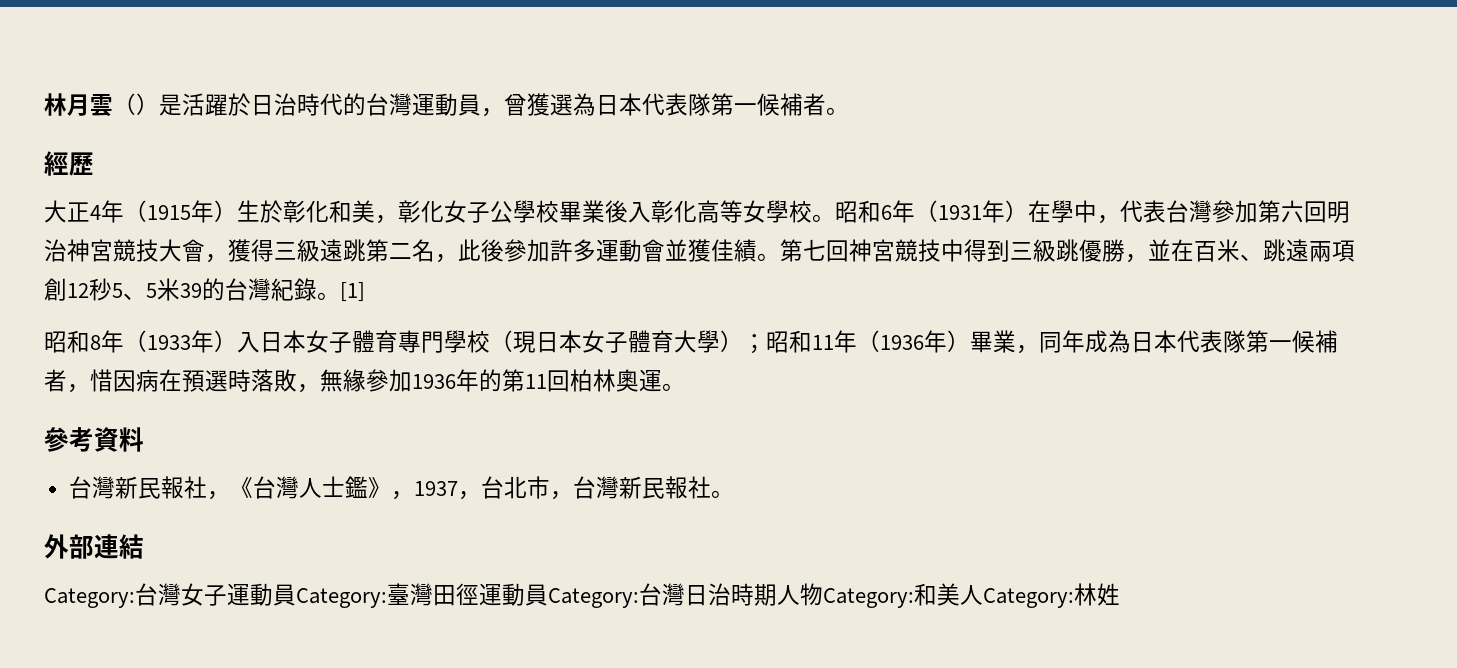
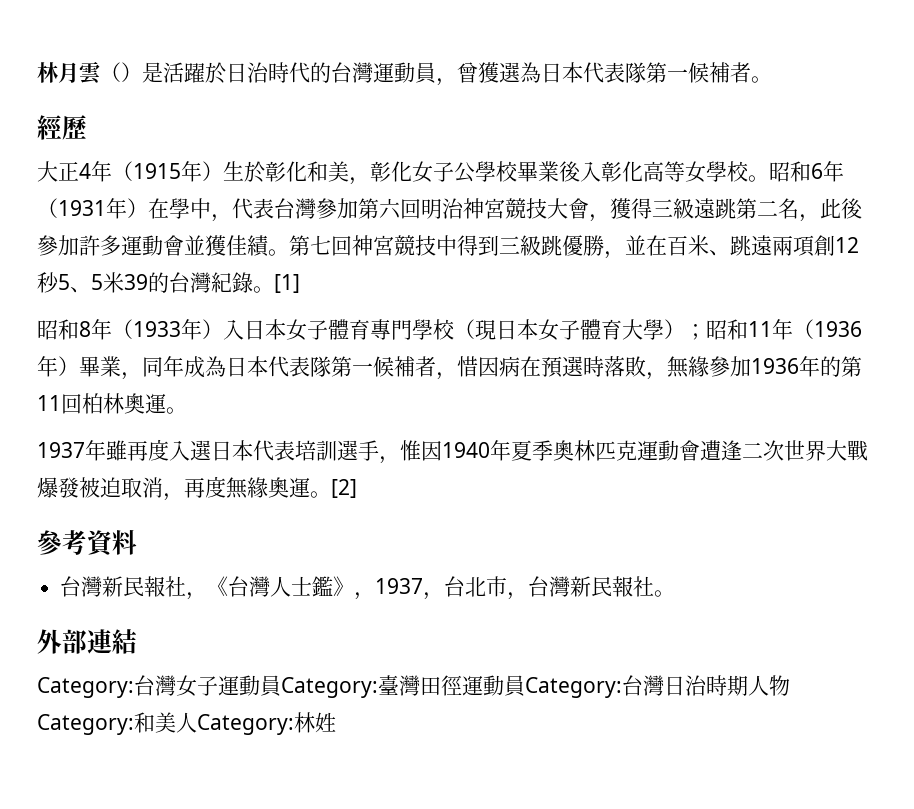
+ 1937年雖再度入選日本代表培訓選手，惟因1940年夏季奧林匹克運動會遭逢二次世界大戰爆發被迫取消，再度無緣奧運。[2]

